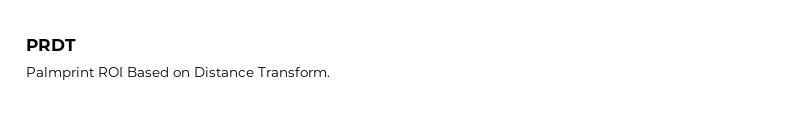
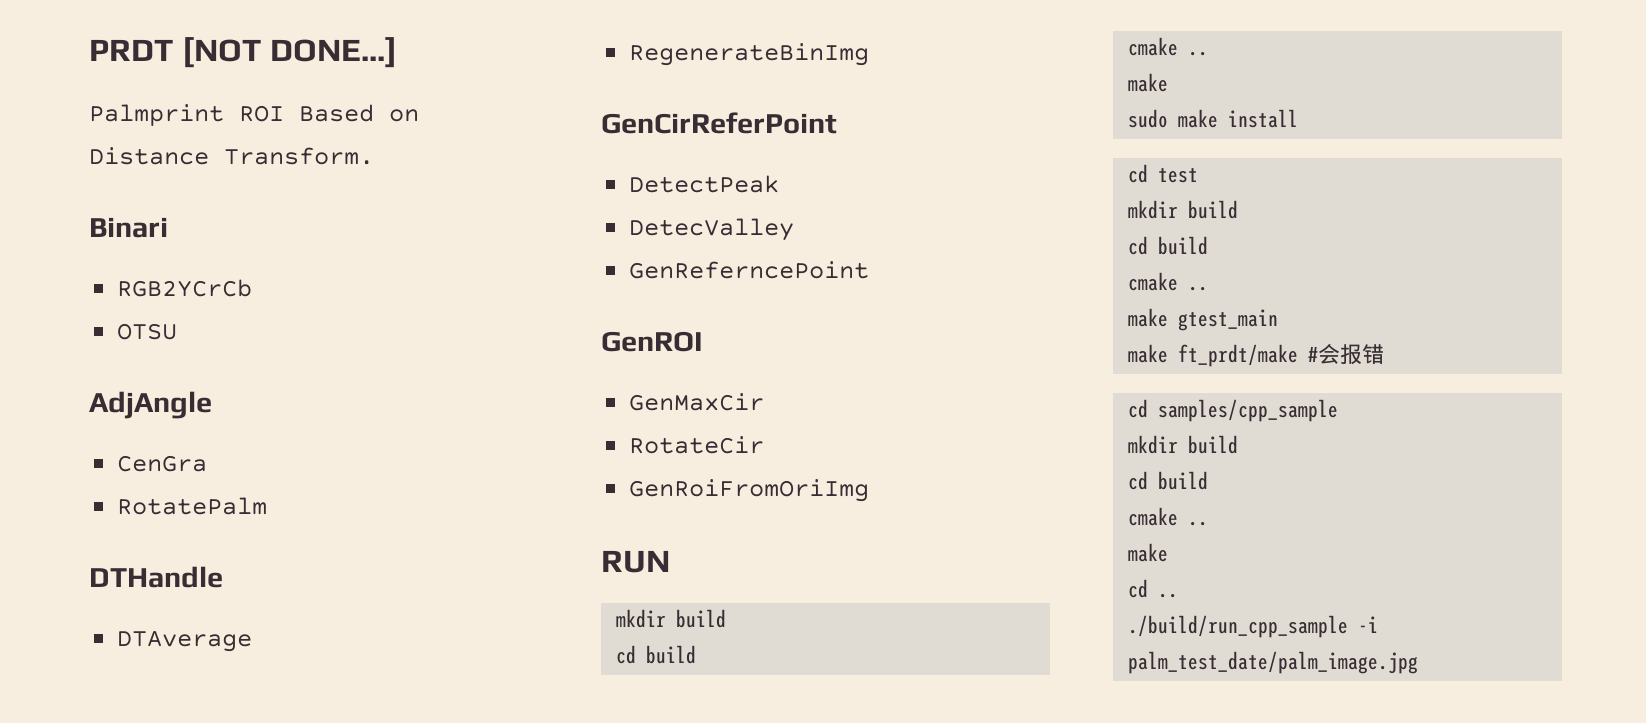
- PRDT
+ PRDT [NOT DONE...]
+ Binari
+ RGB2YCrCb
+ OTSU
+ AdjAngle
+ CenGra
+ RotatePalm
+ DTHandle
+ DTAverage
+ RegenerateBinImg
+ GenCirReferPoint
+ DetectPeak
+ DetecValley
+ GenReferncePoint
+ GenROI
+ GenMaxCir
+ RotateCir
+ GenRoiFromOriImg
+ RUN
+ mkdir build
+ cd build
+ cmake ..
+ make
+ sudo make install
+ cd test
+ mkdir build
+ cd build
+ cmake ..
+ make gtest_main
+ make ft_prdt/make #会报错
+ cd samples/cpp_sample
+ mkdir build
+ cd build
+ cmake ..
+ make
+ cd ..
+ ./build/run_cpp_sample -i palm_test_date/palm_image.jpg

